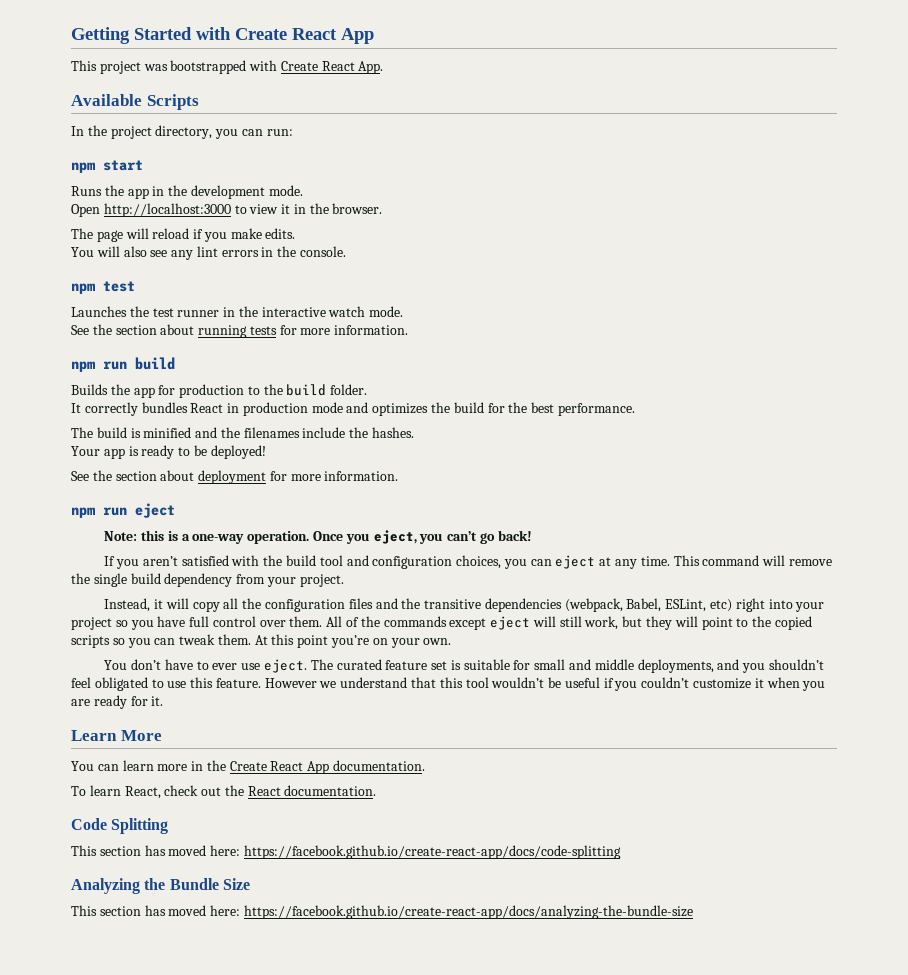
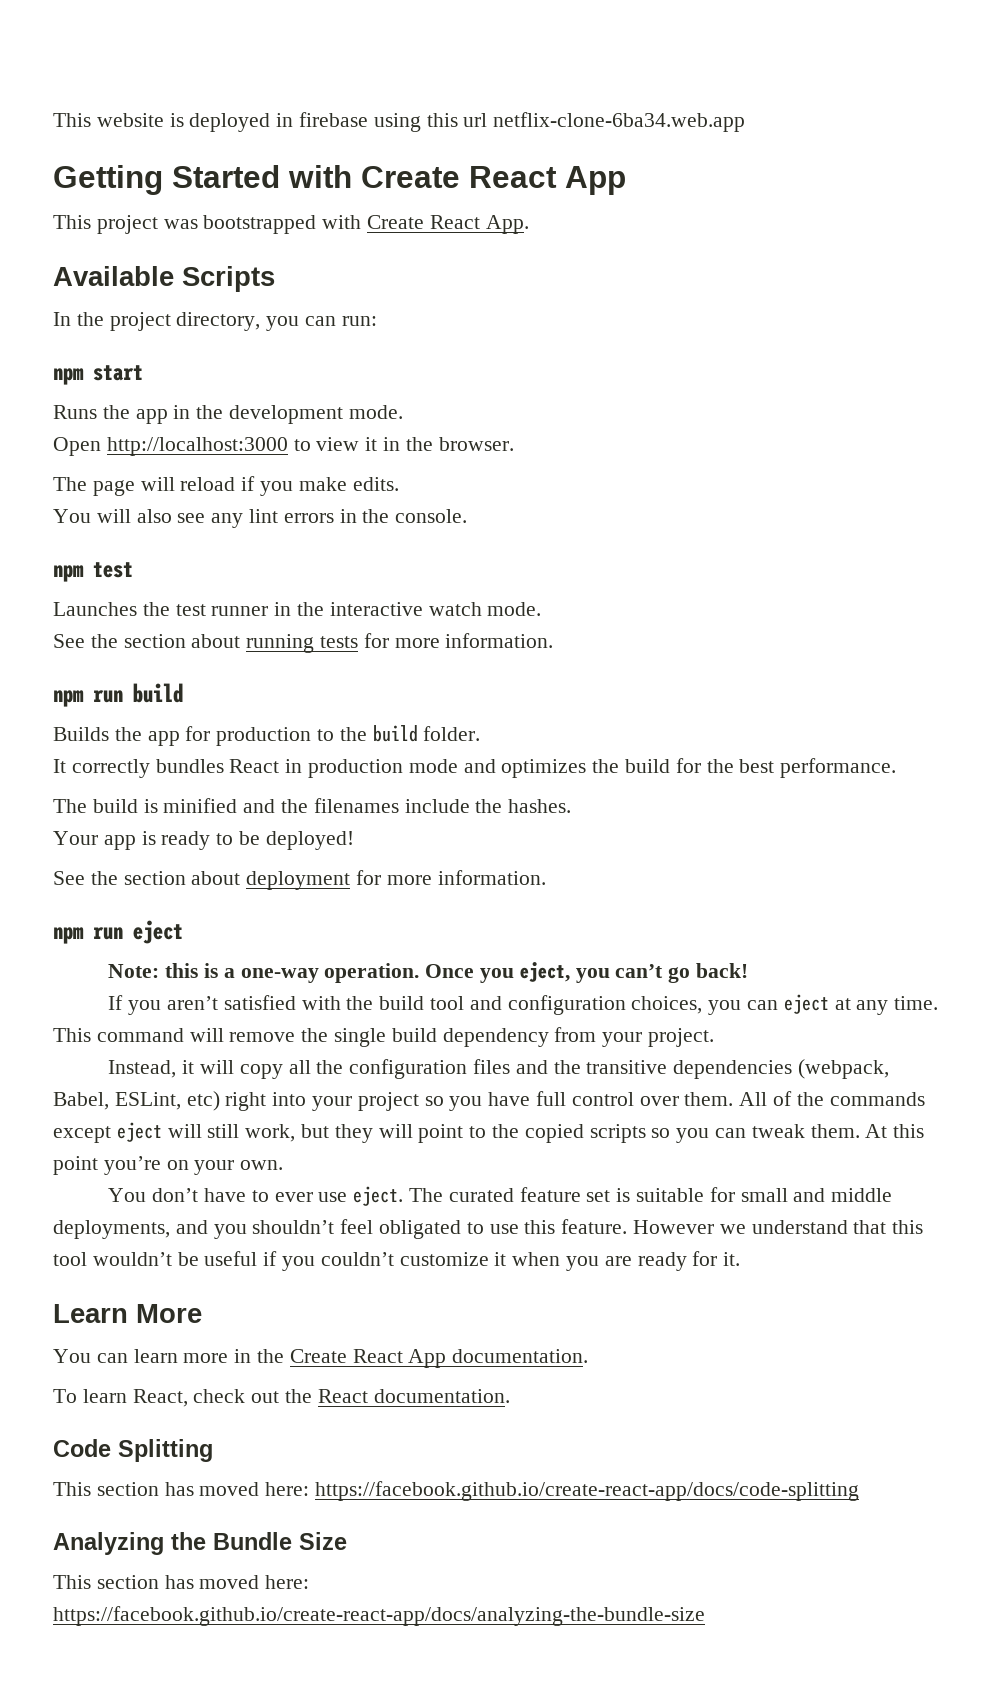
+ This website is deployed in firebase using this url netflix-clone-6ba34.web.app

